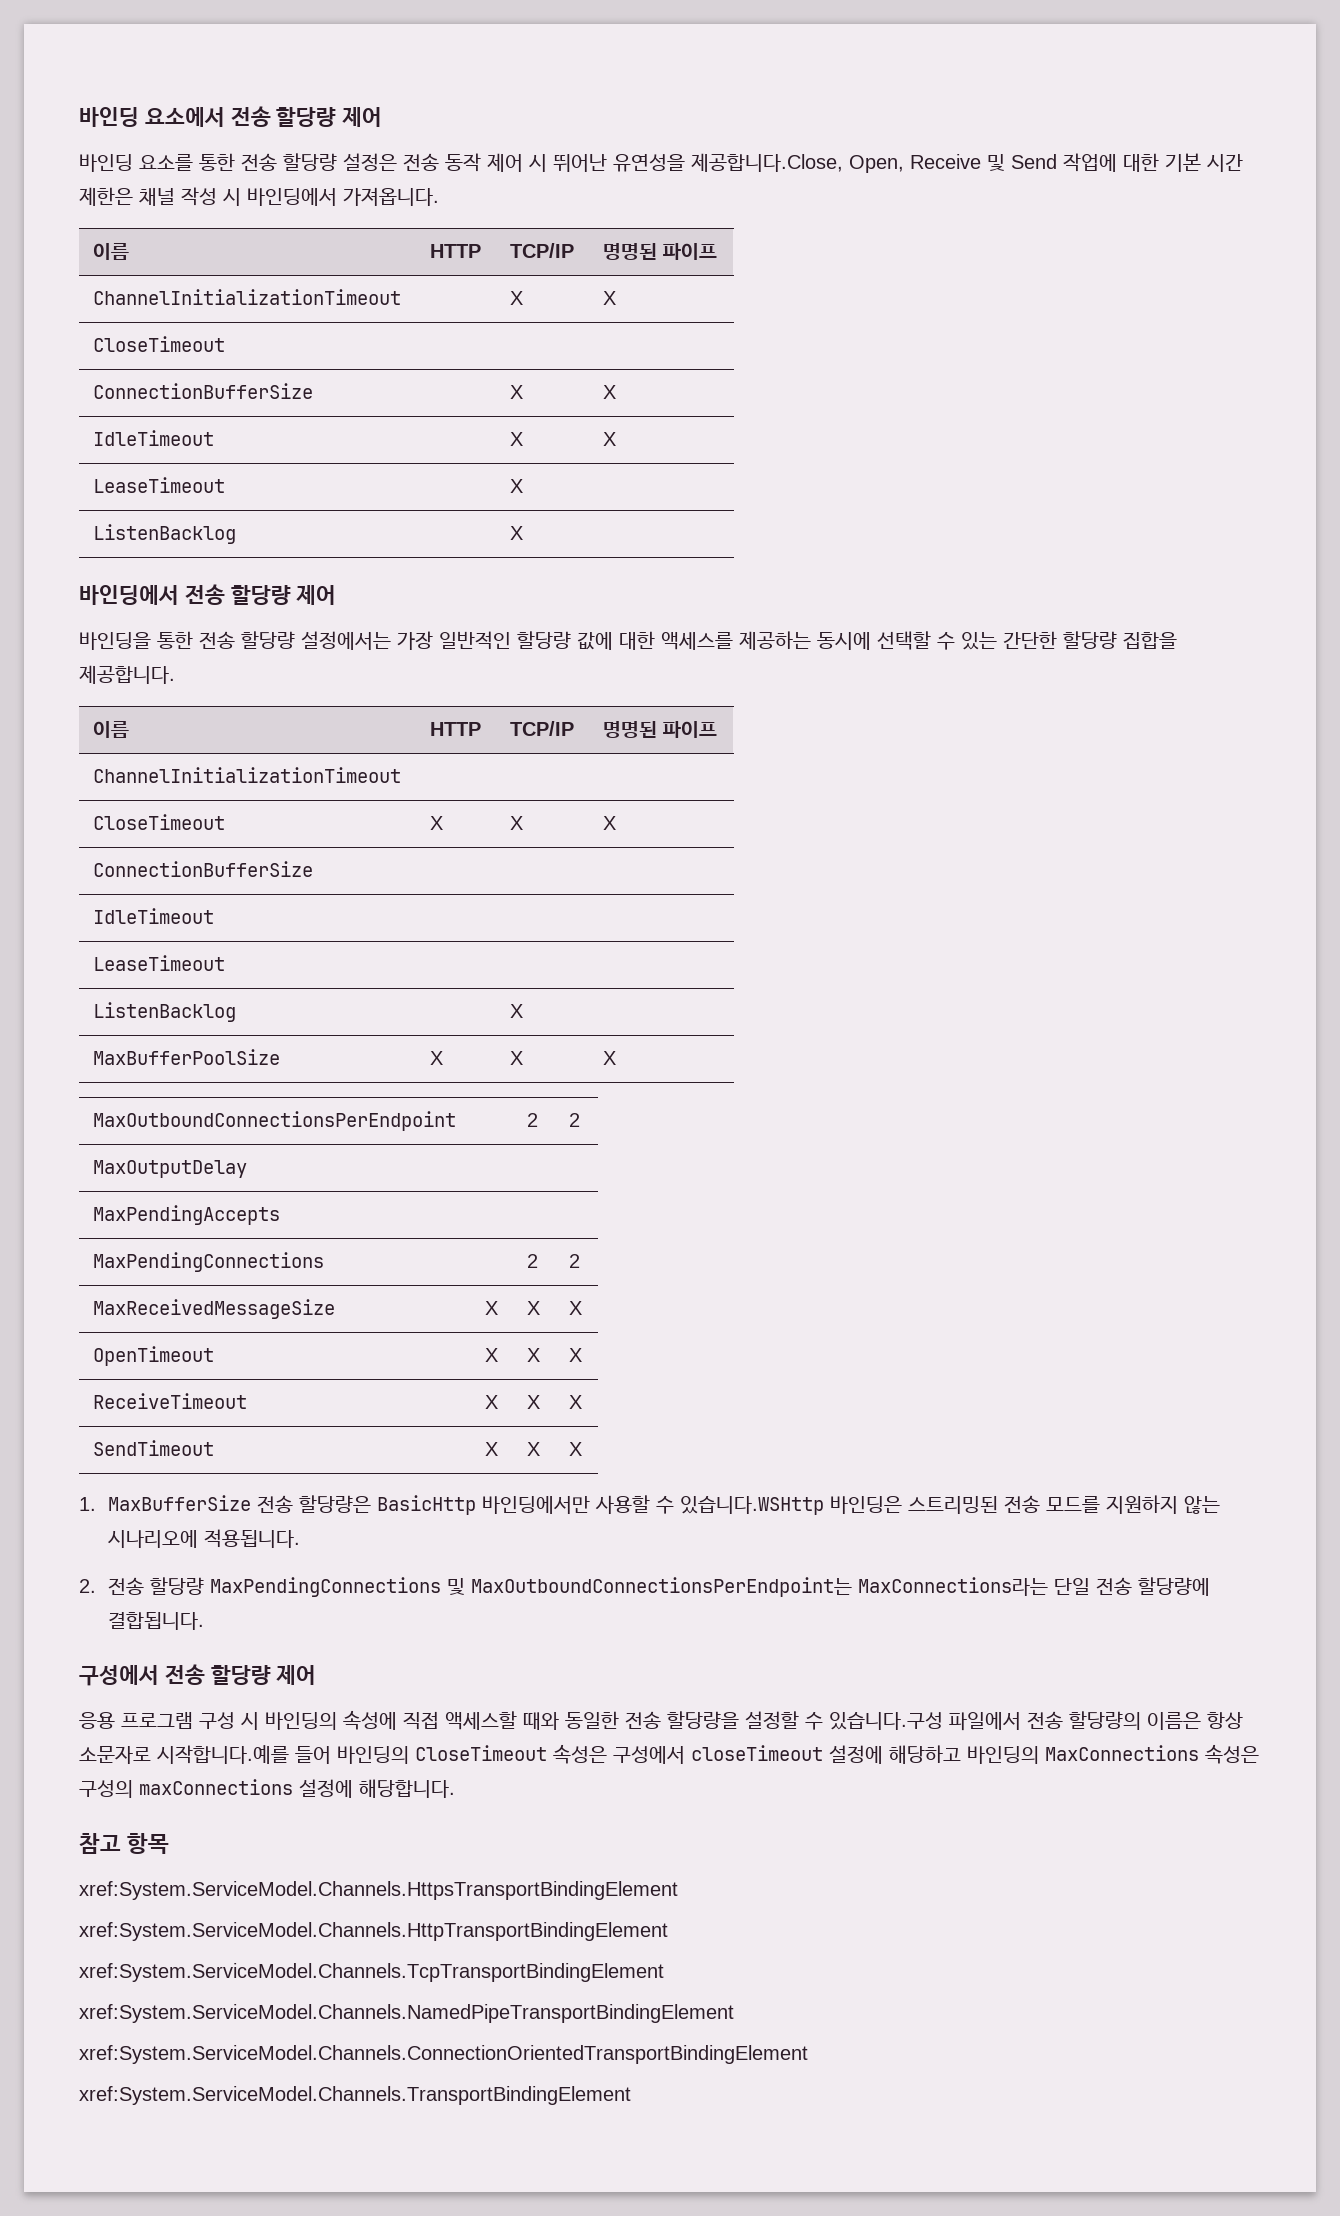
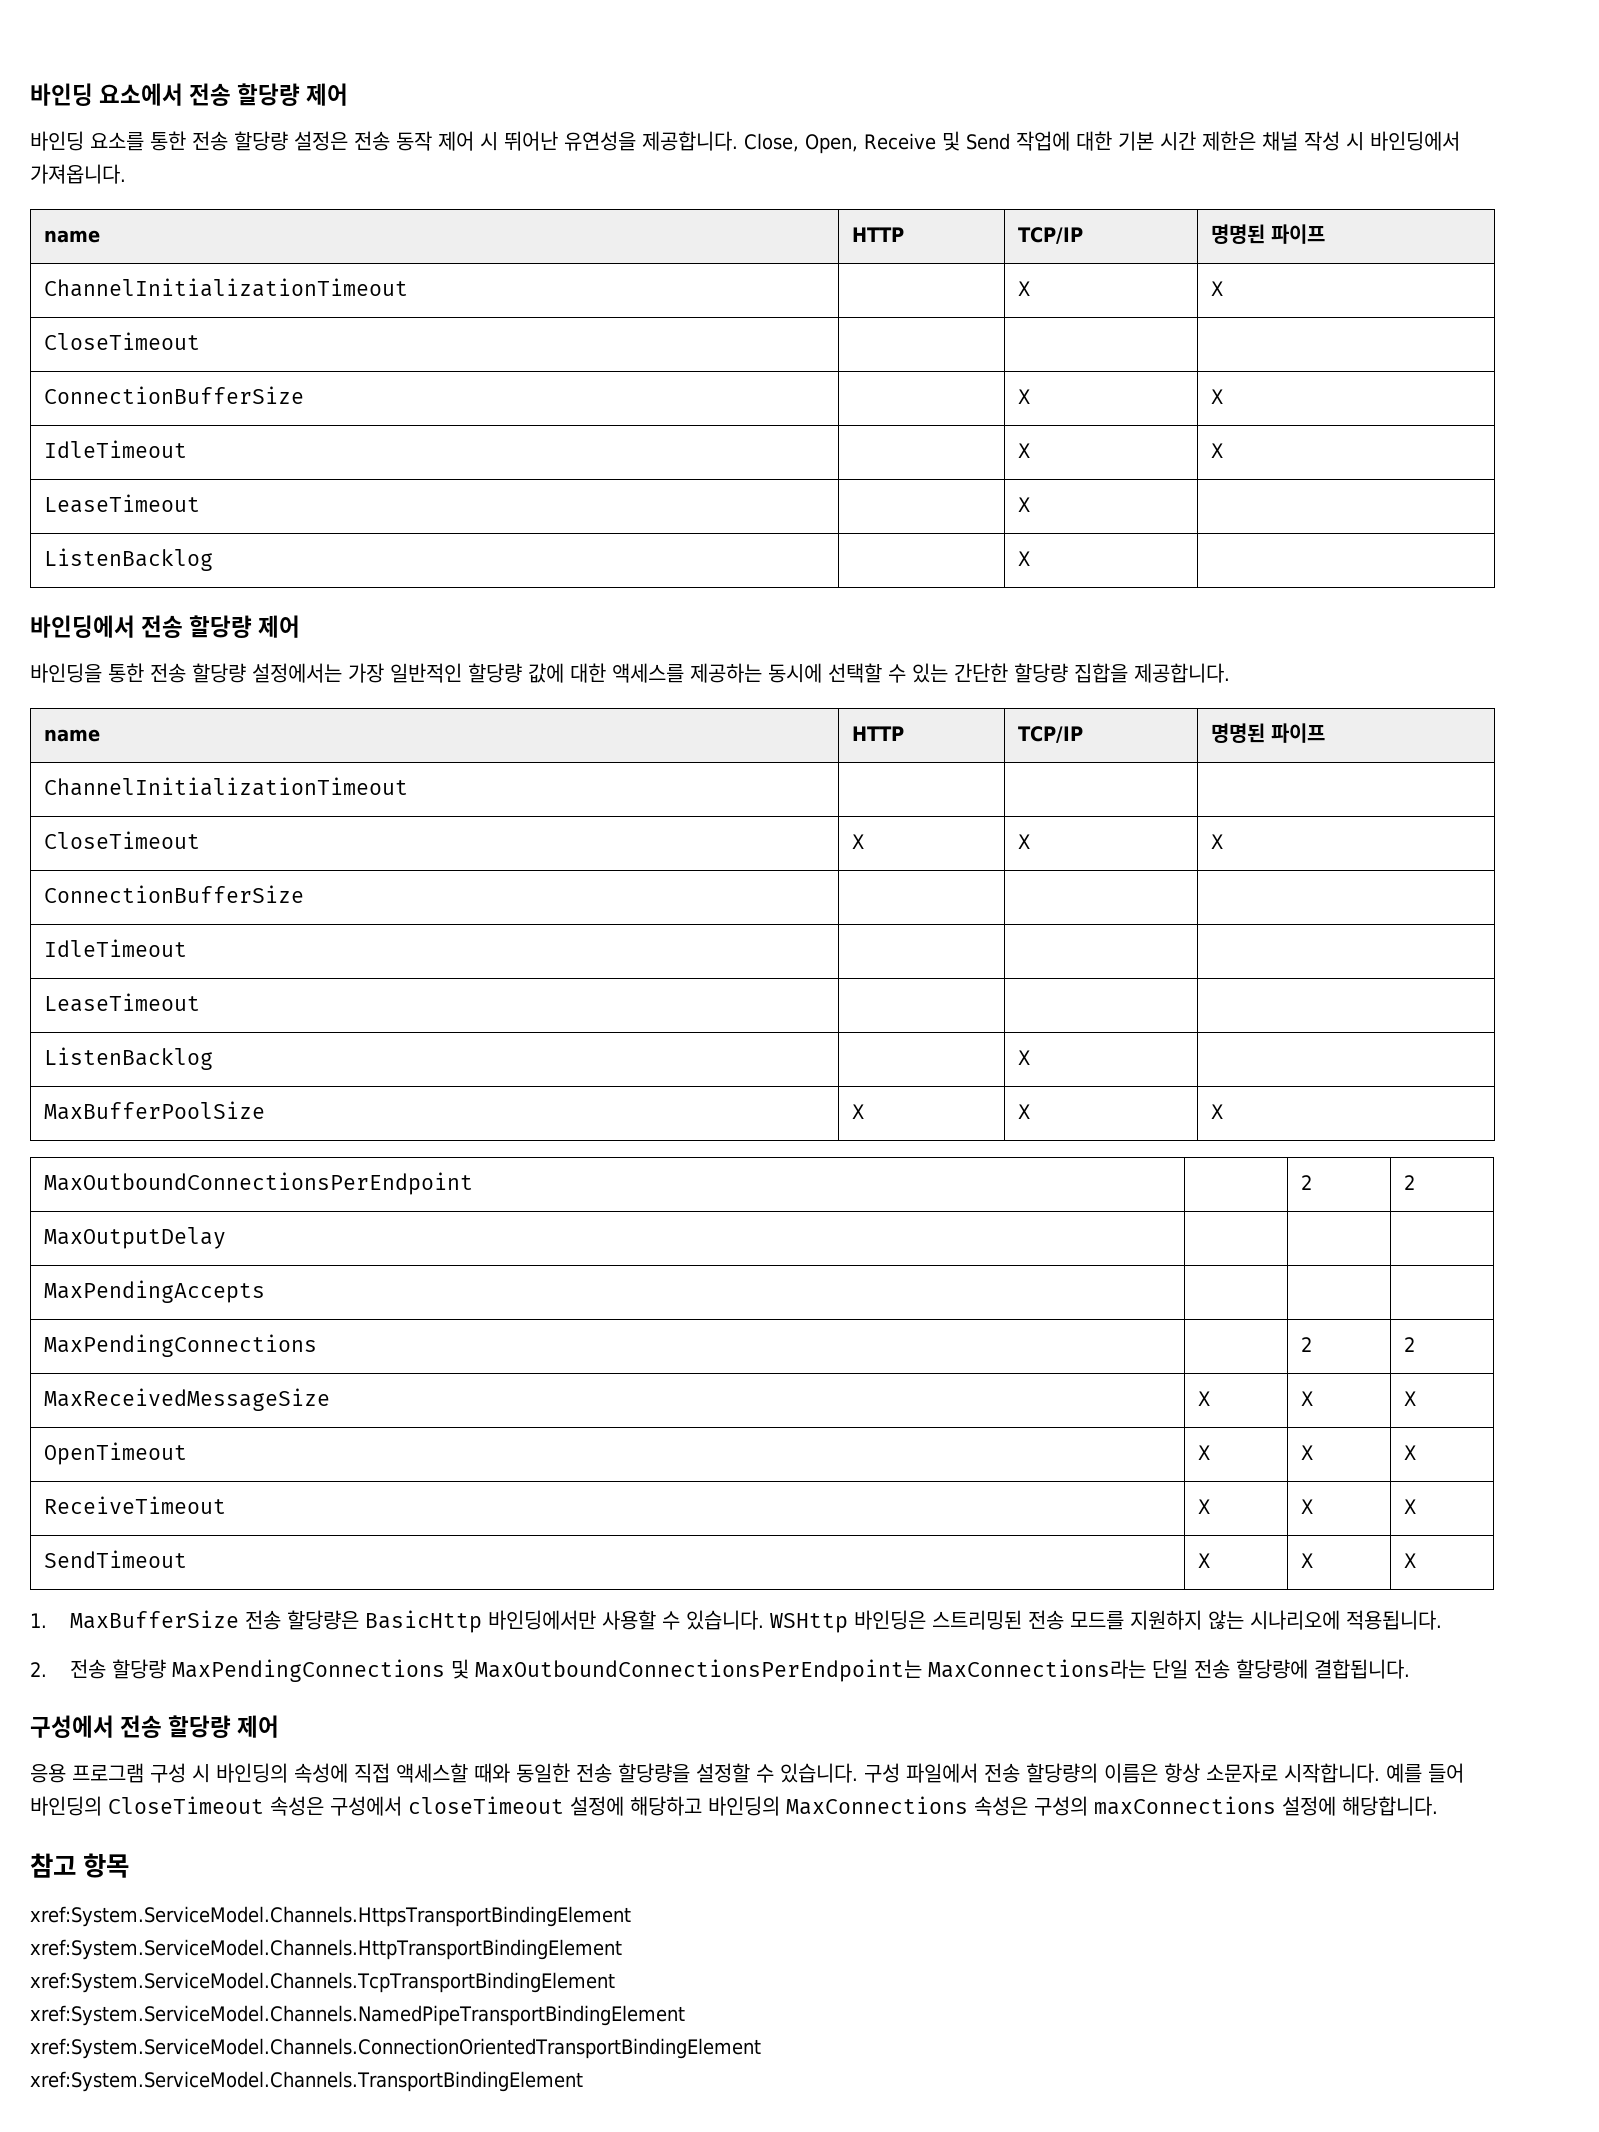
- 바인딩 요소를 통한 전송 할당량 설정은 전송 동작 제어 시 뛰어난 유연성을 제공합니다.Close, Open, Receive 및 Send 작업에 대한 기본 시간 제한은 채널 작성 시 바인딩에서 가져옵니다.
- 이름 | HTTP | TCP/IP | 명명된 파이프
+ 바인딩 요소를 통한 전송 할당량 설정은 전송 동작 제어 시 뛰어난 유연성을 제공합니다. Close, Open, Receive 및 Send 작업에 대한 기본 시간 제한은 채널 작성 시 바인딩에서 가져옵니다.
+ name | HTTP | TCP/IP | 명명된 파이프
  바인딩을 통한 전송 할당량 설정에서는 가장 일반적인 할당량 값에 대한 액세스를 제공하는 동시에 선택할 수 있는 간단한 할당량 집합을 제공합니다.
- 이름 | HTTP | TCP/IP | 명명된 파이프
+ name | HTTP | TCP/IP | 명명된 파이프
- 1. MaxBufferSize 전송 할당량은 BasicHttp 바인딩에서만 사용할 수 있습니다.WSHttp 바인딩은 스트리밍된 전송 모드를 지원하지 않는 시나리오에 적용됩니다.
+ 1. MaxBufferSize 전송 할당량은 BasicHttp 바인딩에서만 사용할 수 있습니다. WSHttp 바인딩은 스트리밍된 전송 모드를 지원하지 않는 시나리오에 적용됩니다.
- 응용 프로그램 구성 시 바인딩의 속성에 직접 액세스할 때와 동일한 전송 할당량을 설정할 수 있습니다.구성 파일에서 전송 할당량의 이름은 항상 소문자로 시작합니다.예를 들어 바인딩의 CloseTimeout 속성은 구성에서 closeTimeout 설정에 해당하고 바인딩의 MaxConnections 속성은 구성의 maxConnections 설정에 해당합니다.
+ 응용 프로그램 구성 시 바인딩의 속성에 직접 액세스할 때와 동일한 전송 할당량을 설정할 수 있습니다. 구성 파일에서 전송 할당량의 이름은 항상 소문자로 시작합니다. 예를 들어 바인딩의 CloseTimeout 속성은 구성에서 closeTimeout 설정에 해당하고 바인딩의 MaxConnections 속성은 구성의 maxConnections 설정에 해당합니다.

